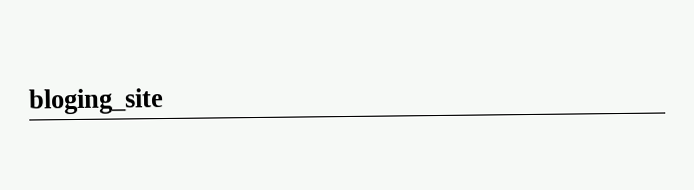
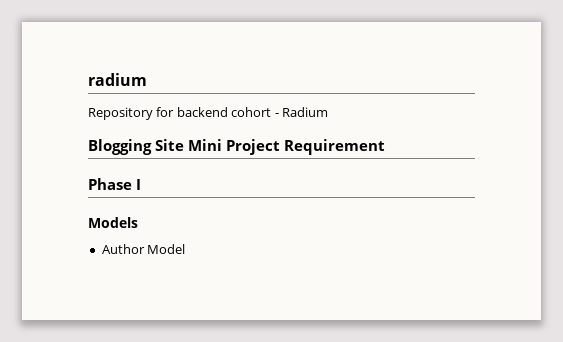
- bloging_site
+ radium
+ Repository for backend cohort - Radium
+ Blogging Site Mini Project Requirement
+ Phase I
+ Models
+ Author Model

